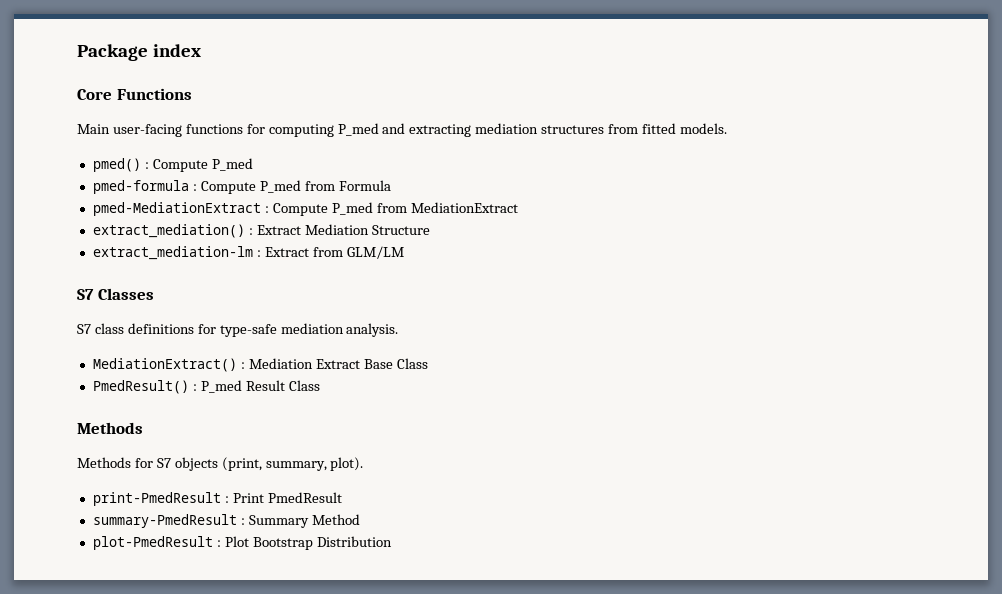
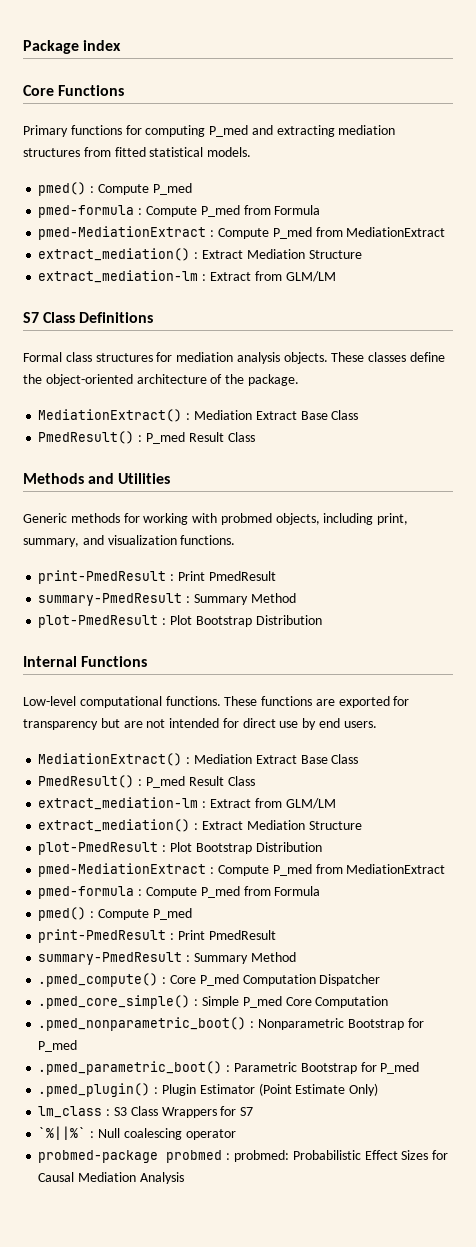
- Main user-facing functions for computing P_med and extracting mediation structures from fitted models.
+ Primary functions for computing P_med and extracting mediation structures from fitted statistical models.
- S7 Classes
- S7 class definitions for type-safe mediation analysis.
+ S7 Class Definitions
+ Formal class structures for mediation analysis objects. These classes define the object-oriented architecture of the package.
  MediationExtract() : Mediation Extract Base Class
  PmedResult() : P_med Result Class
- Methods
- Methods for S7 objects (print, summary, plot).
+ Methods and Utilities
+ Generic methods for working with probmed objects, including print, summary, and visualization functions.
+ Internal Functions
+ Low-level computational functions. These functions are exported for transparency but are not intended for direct use by end users.
+ MediationExtract() : Mediation Extract Base Class
+ PmedResult() : P_med Result Class
+ extract_mediation-lm : Extract from GLM/LM
+ extract_mediation() : Extract Mediation Structure
+ plot-PmedResult : Plot Bootstrap Distribution
+ pmed-MediationExtract : Compute P_med from MediationExtract
+ pmed-formula : Compute P_med from Formula
+ pmed() : Compute P_med
+ print-PmedResult : Print PmedResult
+ summary-PmedResult : Summary Method
+ .pmed_compute() : Core P_med Computation Dispatcher
+ .pmed_core_simple() : Simple P_med Core Computation
+ .pmed_nonparametric_boot() : Nonparametric Bootstrap for P_med
+ .pmed_parametric_boot() : Parametric Bootstrap for P_med
+ .pmed_plugin() : Plugin Estimator (Point Estimate Only)
+ lm_class : S3 Class Wrappers for S7
+ `%||%` : Null coalescing operator
+ probmed-package probmed : probmed: Probabilistic Effect Sizes for Causal Mediation Analysis

